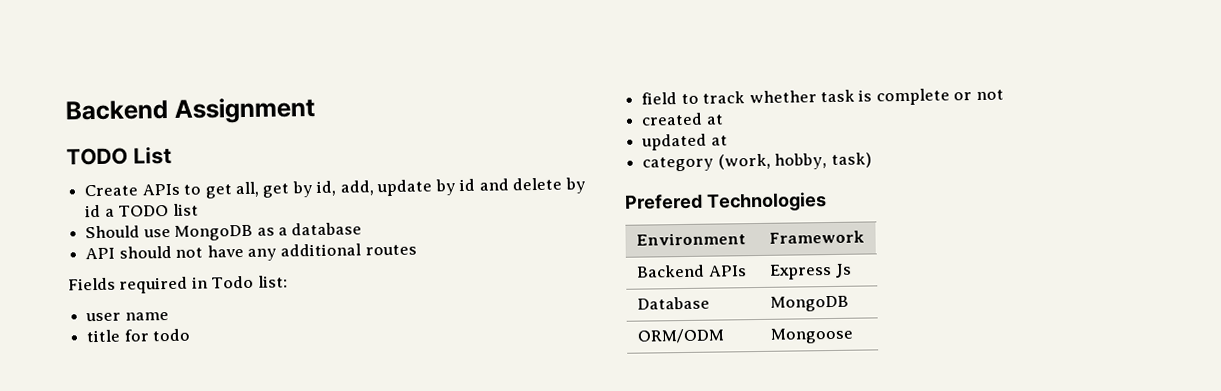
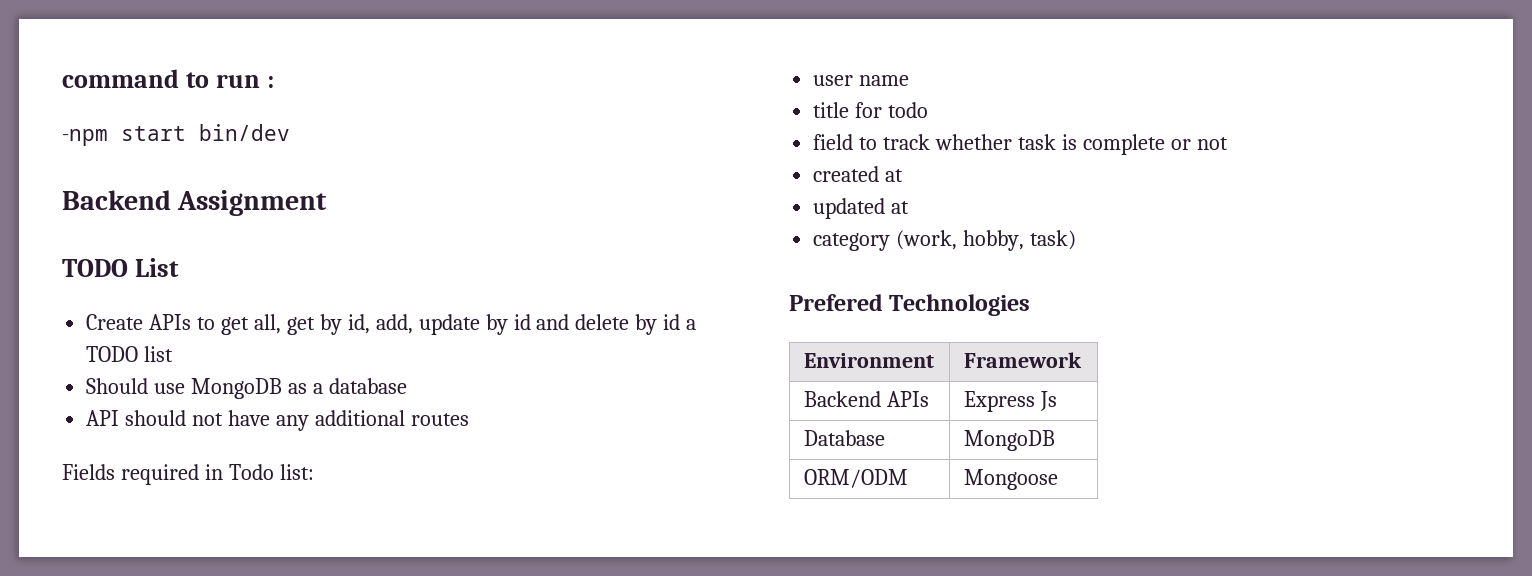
+ command to run :
+ -npm start bin/dev

